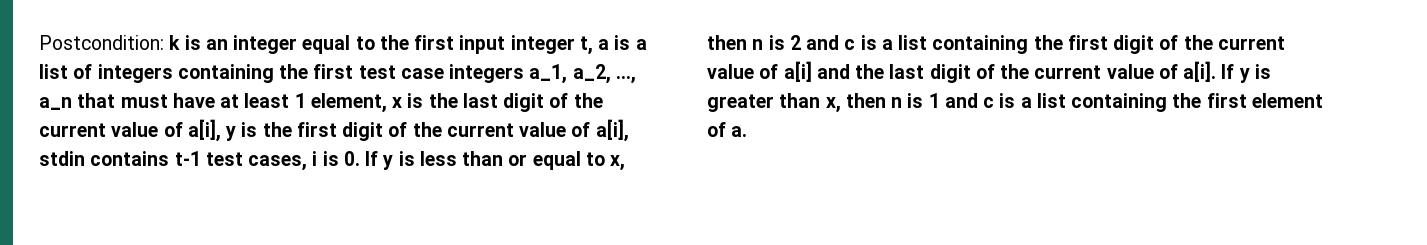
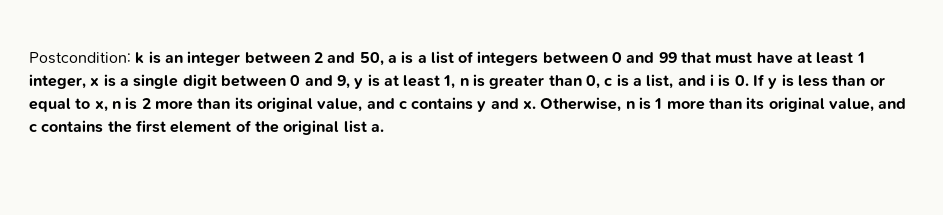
- Postcondition: k is an integer equal to the first input integer t, a is a list of integers containing the first test case integers a_1, a_2, ..., a_n that must have at least 1 element, x is the last digit of the current value of a[i], y is the first digit of the current value of a[i], stdin contains t-1 test cases, i is 0. If y is less than or equal to x, then n is 2 and c is a list containing the first digit of the current value of a[i] and the last digit of the current value of a[i]. If y is greater than x, then n is 1 and c is a list containing the first element of a.
+ Postcondition: k is an integer between 2 and 50, a is a list of integers between 0 and 99 that must have at least 1 integer, x is a single digit between 0 and 9, y is at least 1, n is greater than 0, c is a list, and i is 0. If y is less than or equal to x, n is 2 more than its original value, and c contains y and x. Otherwise, n is 1 more than its original value, and c contains the first element of the original list a.

